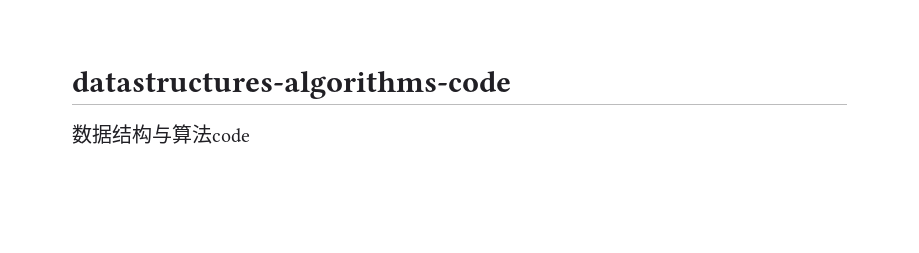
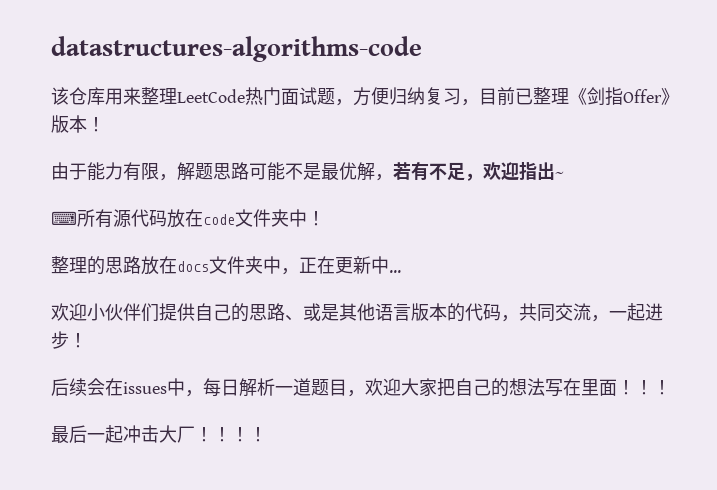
- 数据结构与算法code
+ 该仓库用来整理LeetCode热门面试题，方便归纳复习，目前已整理《剑指Offer》版本！
+ 由于能力有限，解题思路可能不是最优解，若有不足，欢迎指出~
+ ⌨所有源代码放在code文件夹中！
+ 整理的思路放在docs文件夹中，正在更新中...
+ 欢迎小伙伴们提供自己的思路、或是其他语言版本的代码，共同交流，一起进步！
+ 后续会在issues中，每日解析一道题目，欢迎大家把自己的想法写在里面！！！
+ 最后一起冲击大厂！！！！

